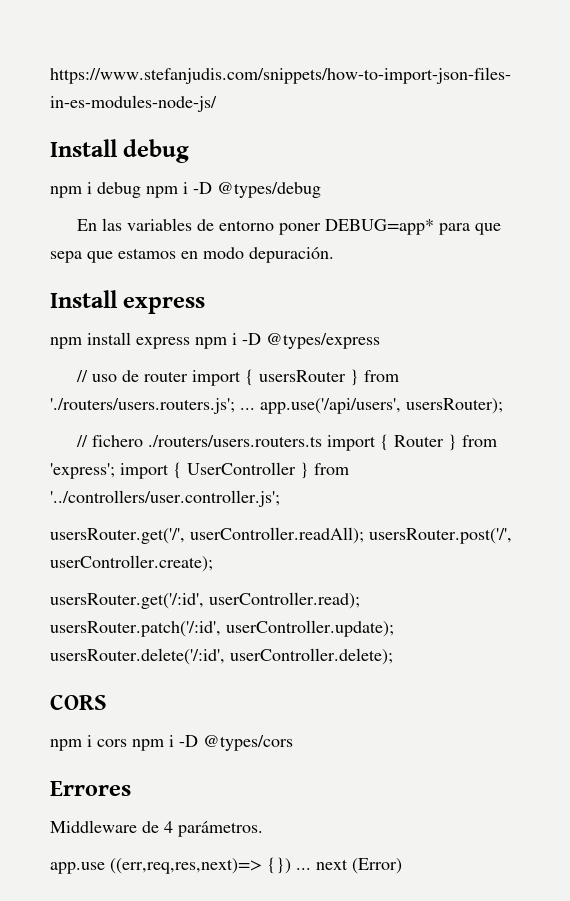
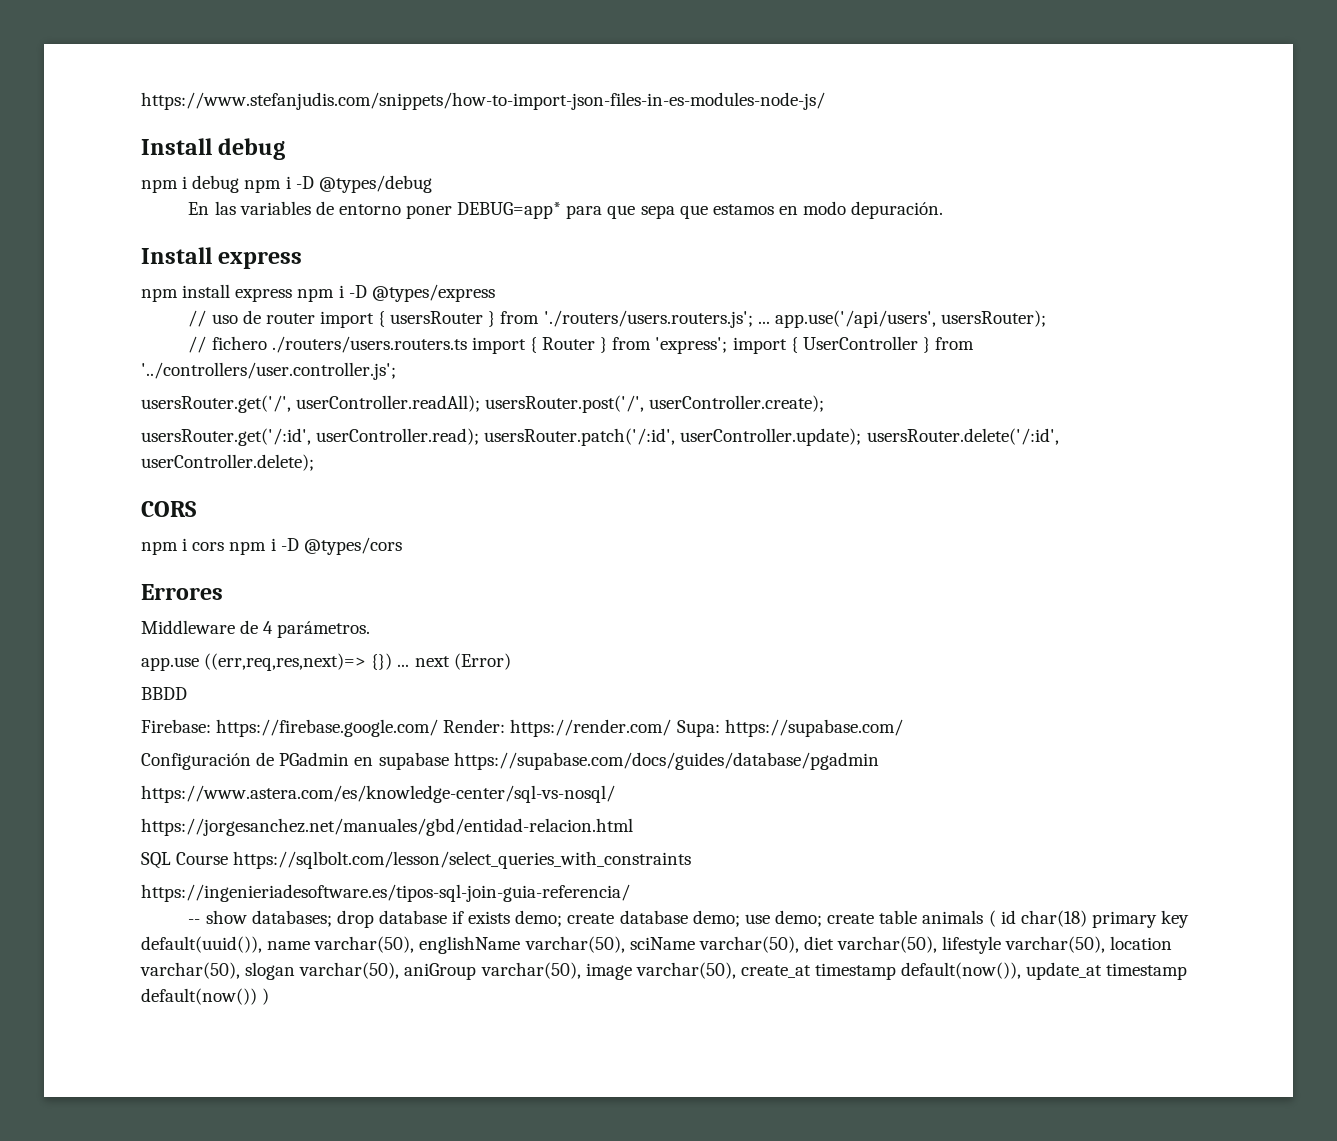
+ BBDD
+ Firebase: https://firebase.google.com/ Render: https://render.com/ Supa: https://supabase.com/
+ Configuración de PGadmin en supabase https://supabase.com/docs/guides/database/pgadmin
+ https://www.astera.com/es/knowledge-center/sql-vs-nosql/
+ https://jorgesanchez.net/manuales/gbd/entidad-relacion.html
+ SQL Course https://sqlbolt.com/lesson/select_queries_with_constraints
+ https://ingenieriadesoftware.es/tipos-sql-join-guia-referencia/
+ -- show databases; drop database if exists demo; create database demo; use demo; create table animals ( id char(18) primary key default(uuid()), name varchar(50), englishName varchar(50), sciName varchar(50), diet varchar(50), lifestyle varchar(50), location varchar(50), slogan varchar(50), aniGroup varchar(50), image varchar(50), create_at timestamp default(now()), update_at timestamp default(now()) )

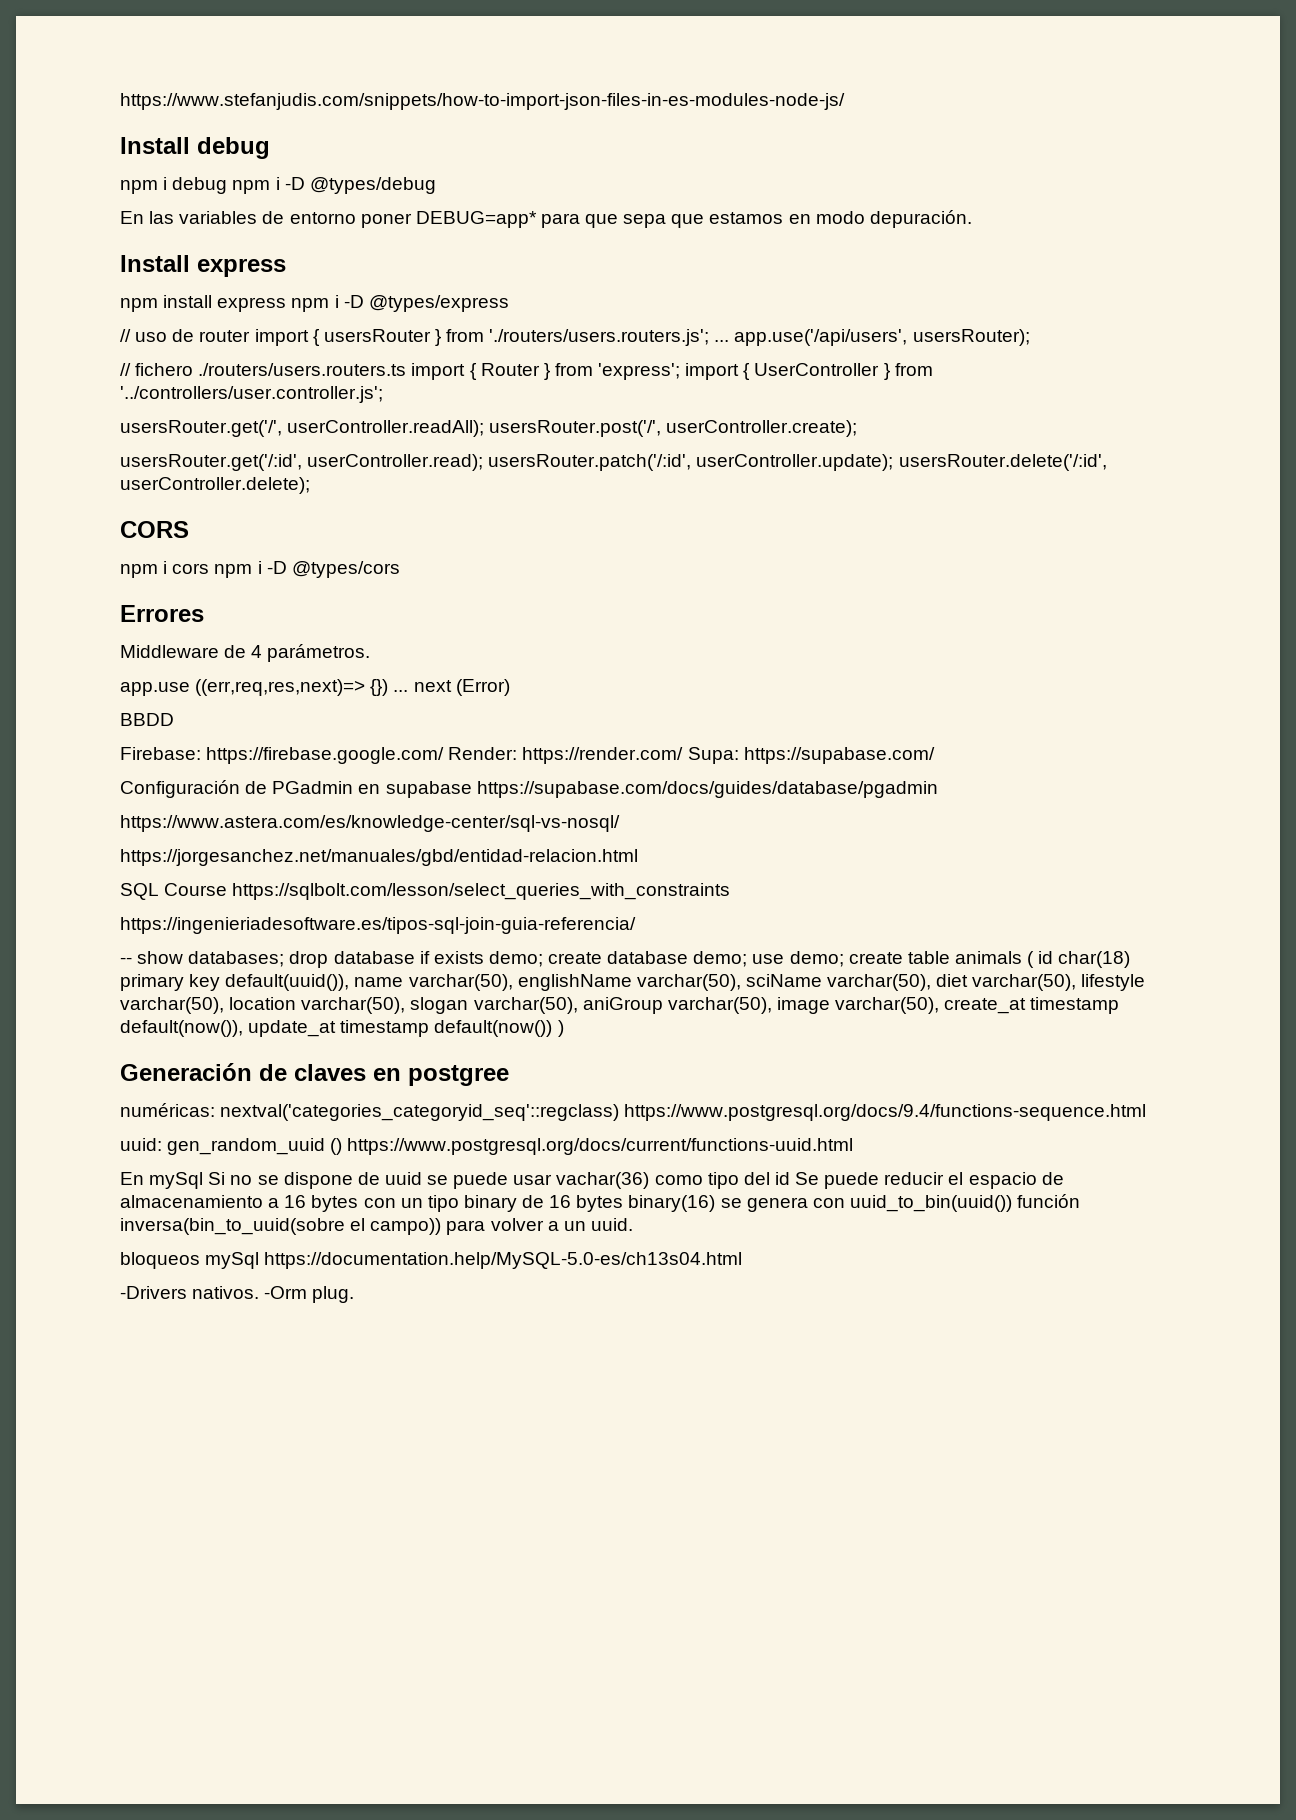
+ Generación de claves en postgree
+ numéricas: nextval('categories_categoryid_seq'::regclass) https://www.postgresql.org/docs/9.4/functions-sequence.html
+ uuid: gen_random_uuid () https://www.postgresql.org/docs/current/functions-uuid.html
+ En mySql Si no se dispone de uuid se puede usar vachar(36) como tipo del id Se puede reducir el espacio de almacenamiento a 16 bytes con un tipo binary de 16 bytes binary(16) se genera con uuid_to_bin(uuid()) función inversa(bin_to_uuid(sobre el campo)) para volver a un uuid.
+ bloqueos mySql https://documentation.help/MySQL-5.0-es/ch13s04.html
+ -Drivers nativos. -Orm plug.

